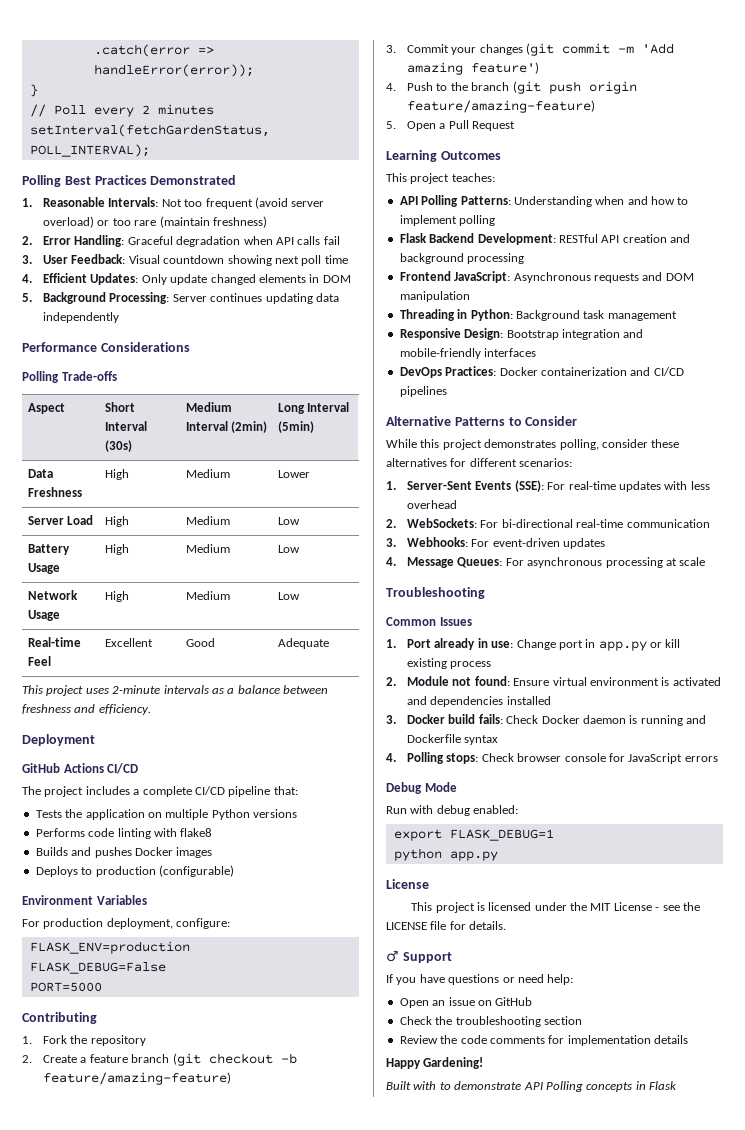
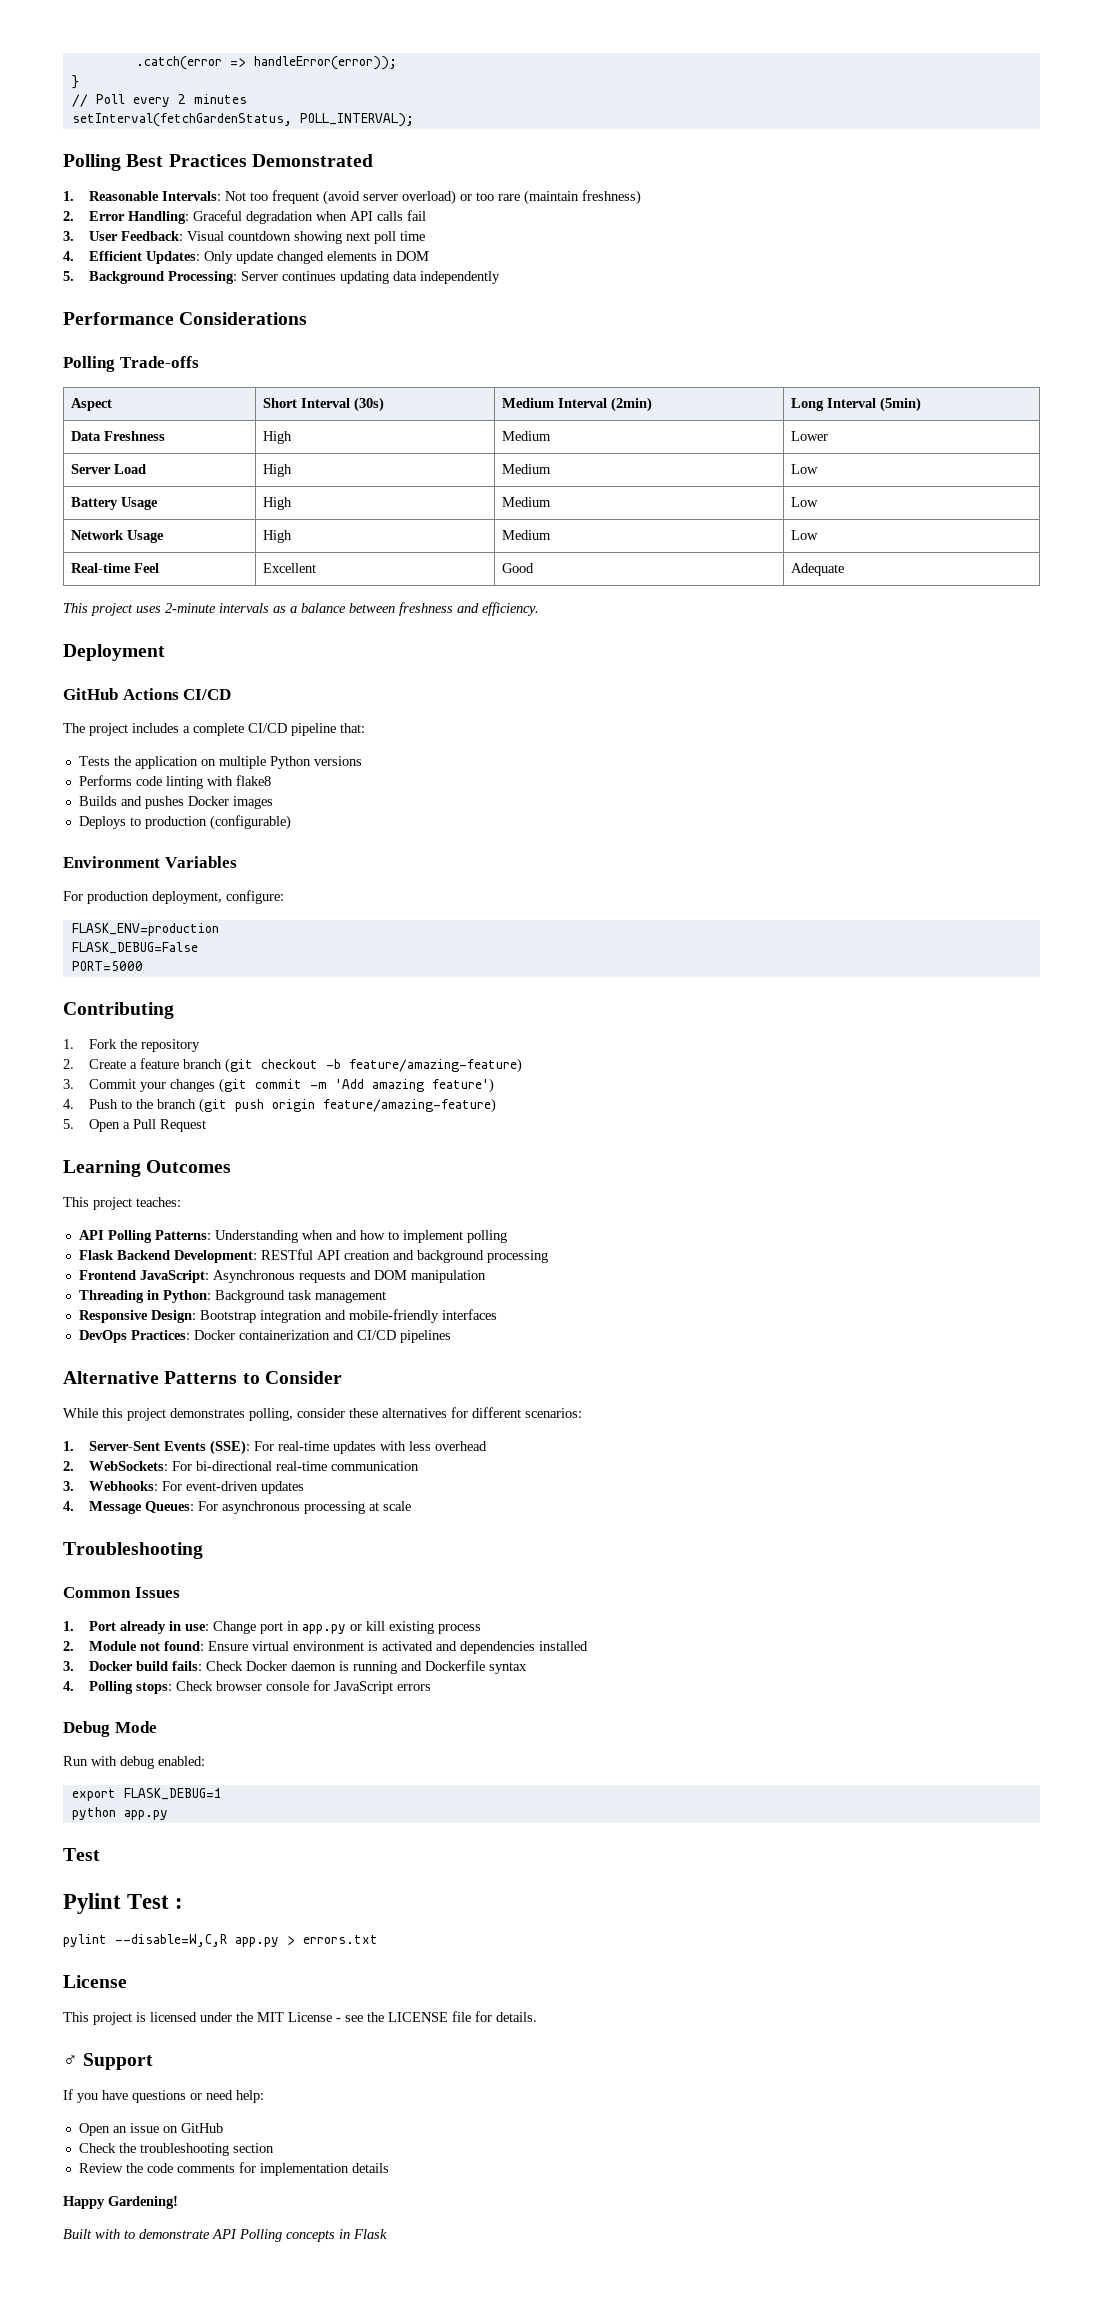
  python app.py
+ Test
+ Pylint Test :
+ pylint --disable=W,C,R app.py > errors.txt

